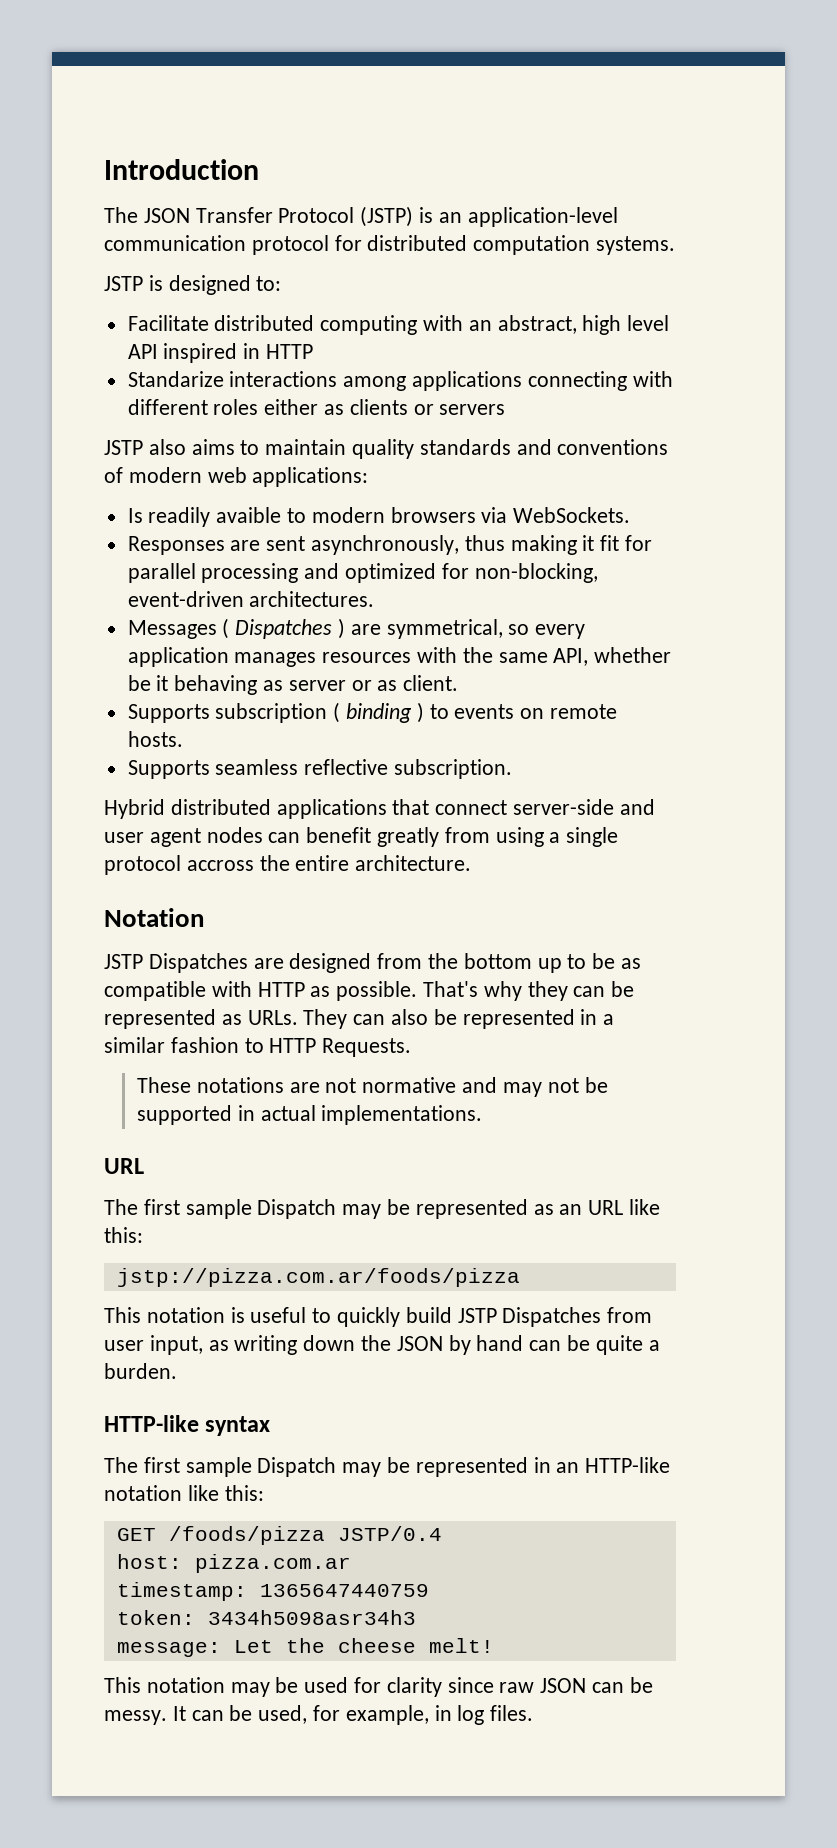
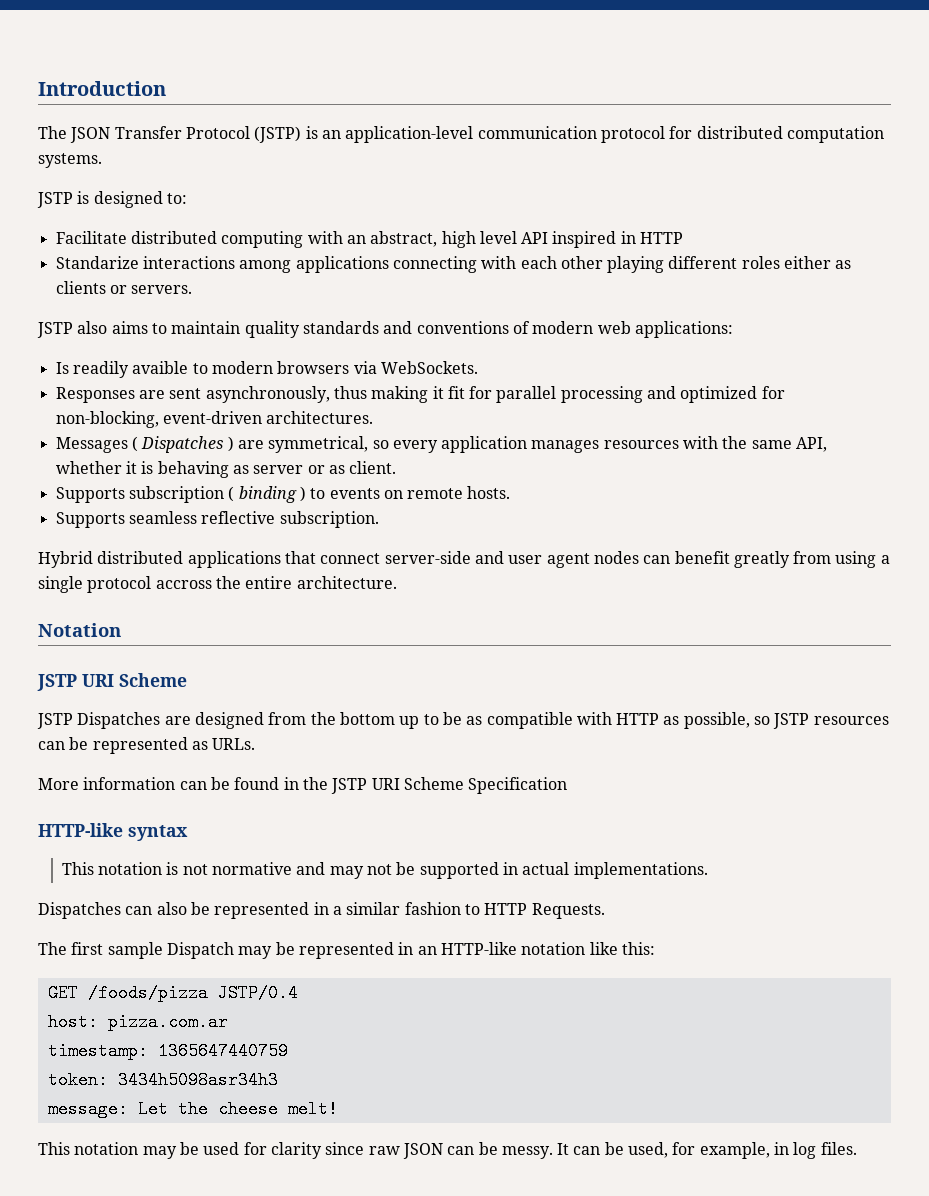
- Standarize interactions among applications connecting with different roles either as clients or servers
+ Standarize interactions among applications connecting with each other playing different roles either as clients or servers.
- Messages ( Dispatches ) are symmetrical, so every application manages resources with the same API, whether be it behaving as server or as client.
+ Messages ( Dispatches ) are symmetrical, so every application manages resources with the same API, whether it is behaving as server or as client.
  Notation
+ JSTP URI Scheme
- JSTP Dispatches are designed from the bottom up to be as compatible with HTTP as possible. That's why they can be represented as URLs. They can also be represented in a similar fashion to HTTP Requests.
+ JSTP Dispatches are designed from the bottom up to be as compatible with HTTP as possible, so JSTP resources can be represented as URLs.
+ More information can be found in the JSTP URI Scheme Specification
+ HTTP-like syntax
+ This notation is not normative and may not be supported in actual implementations.
+ Dispatches can also be represented in a similar fashion to HTTP Requests.
- These notations are not normative and may not be supported in actual implementations.
- URL
- The first sample Dispatch may be represented as an URL like this:
- jstp://pizza.com.ar/foods/pizza
- This notation is useful to quickly build JSTP Dispatches from user input, as writing down the JSON by hand can be quite a burden.
- HTTP-like syntax

